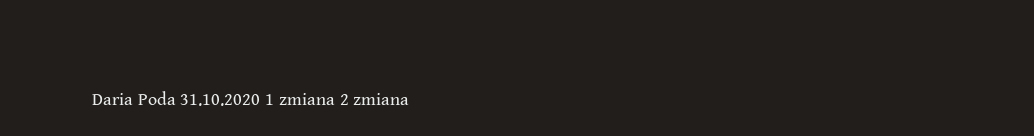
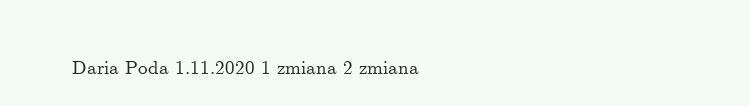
- Daria Poda 31.10.2020 1 zmiana 2 zmiana
+ Daria Poda 1.11.2020 1 zmiana 2 zmiana

